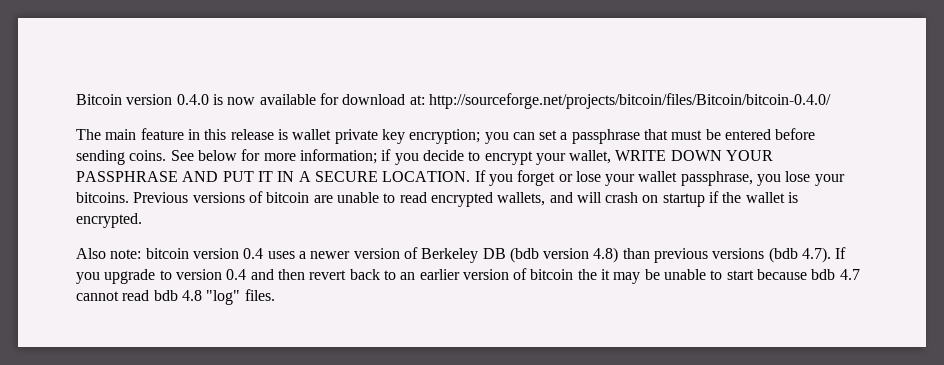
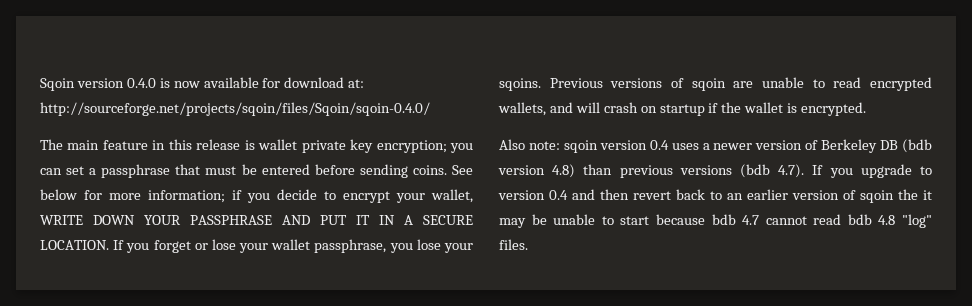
- Bitcoin version 0.4.0 is now available for download at: http://sourceforge.net/projects/bitcoin/files/Bitcoin/bitcoin-0.4.0/
+ Sqoin version 0.4.0 is now available for download at: http://sourceforge.net/projects/sqoin/files/Sqoin/sqoin-0.4.0/
- If you forget or lose your wallet passphrase, you lose your bitcoins.
+ If you forget or lose your wallet passphrase, you lose your sqoins.
- Previous versions of bitcoin are unable to read encrypted wallets, and will crash on startup if the wallet is encrypted.
+ Previous versions of sqoin are unable to read encrypted wallets, and will crash on startup if the wallet is encrypted.
- Also note: bitcoin version 0.4 uses a newer version of Berkeley DB (bdb version 4.8) than previous versions (bdb 4.7). If you upgrade to version 0.4 and then revert back to an earlier version of bitcoin the it may be unable to start because bdb 4.7 cannot read bdb 4.8 "log" files.
+ Also note: sqoin version 0.4 uses a newer version of Berkeley DB (bdb version 4.8) than previous versions (bdb 4.7). If you upgrade to version 0.4 and then revert back to an earlier version of sqoin the it may be unable to start because bdb 4.7 cannot read bdb 4.8 "log" files.

